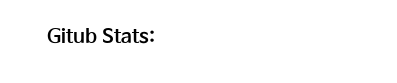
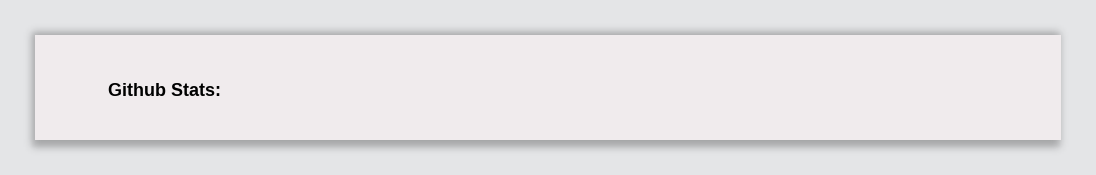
- Gitub Stats:
+ Github Stats:

